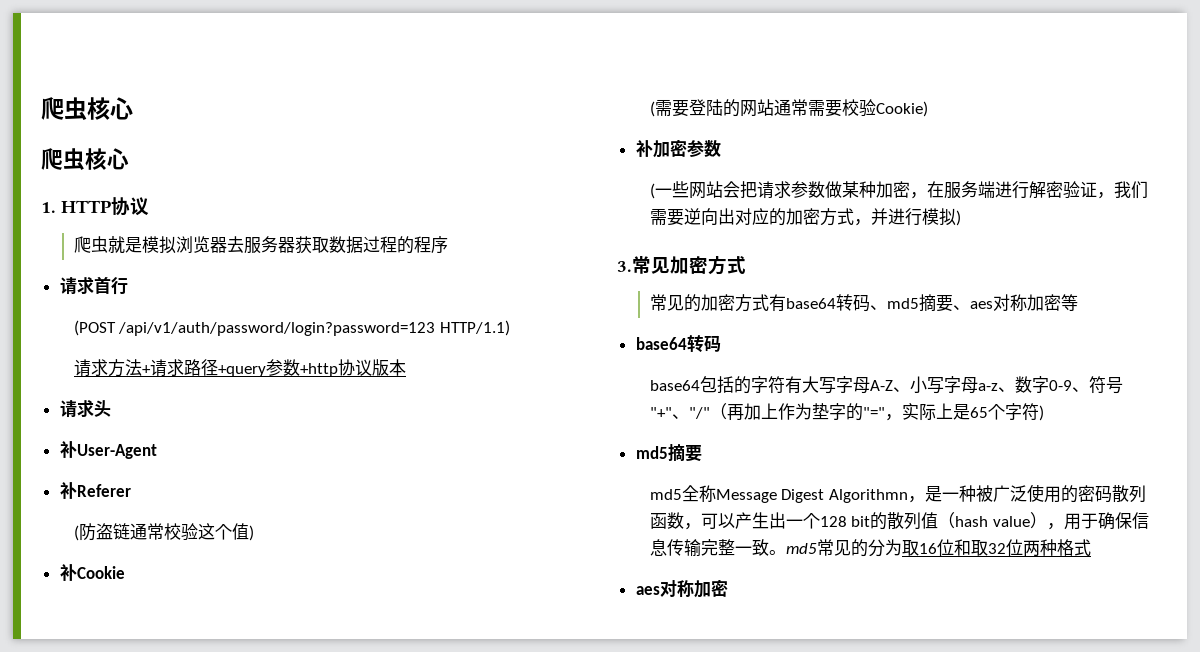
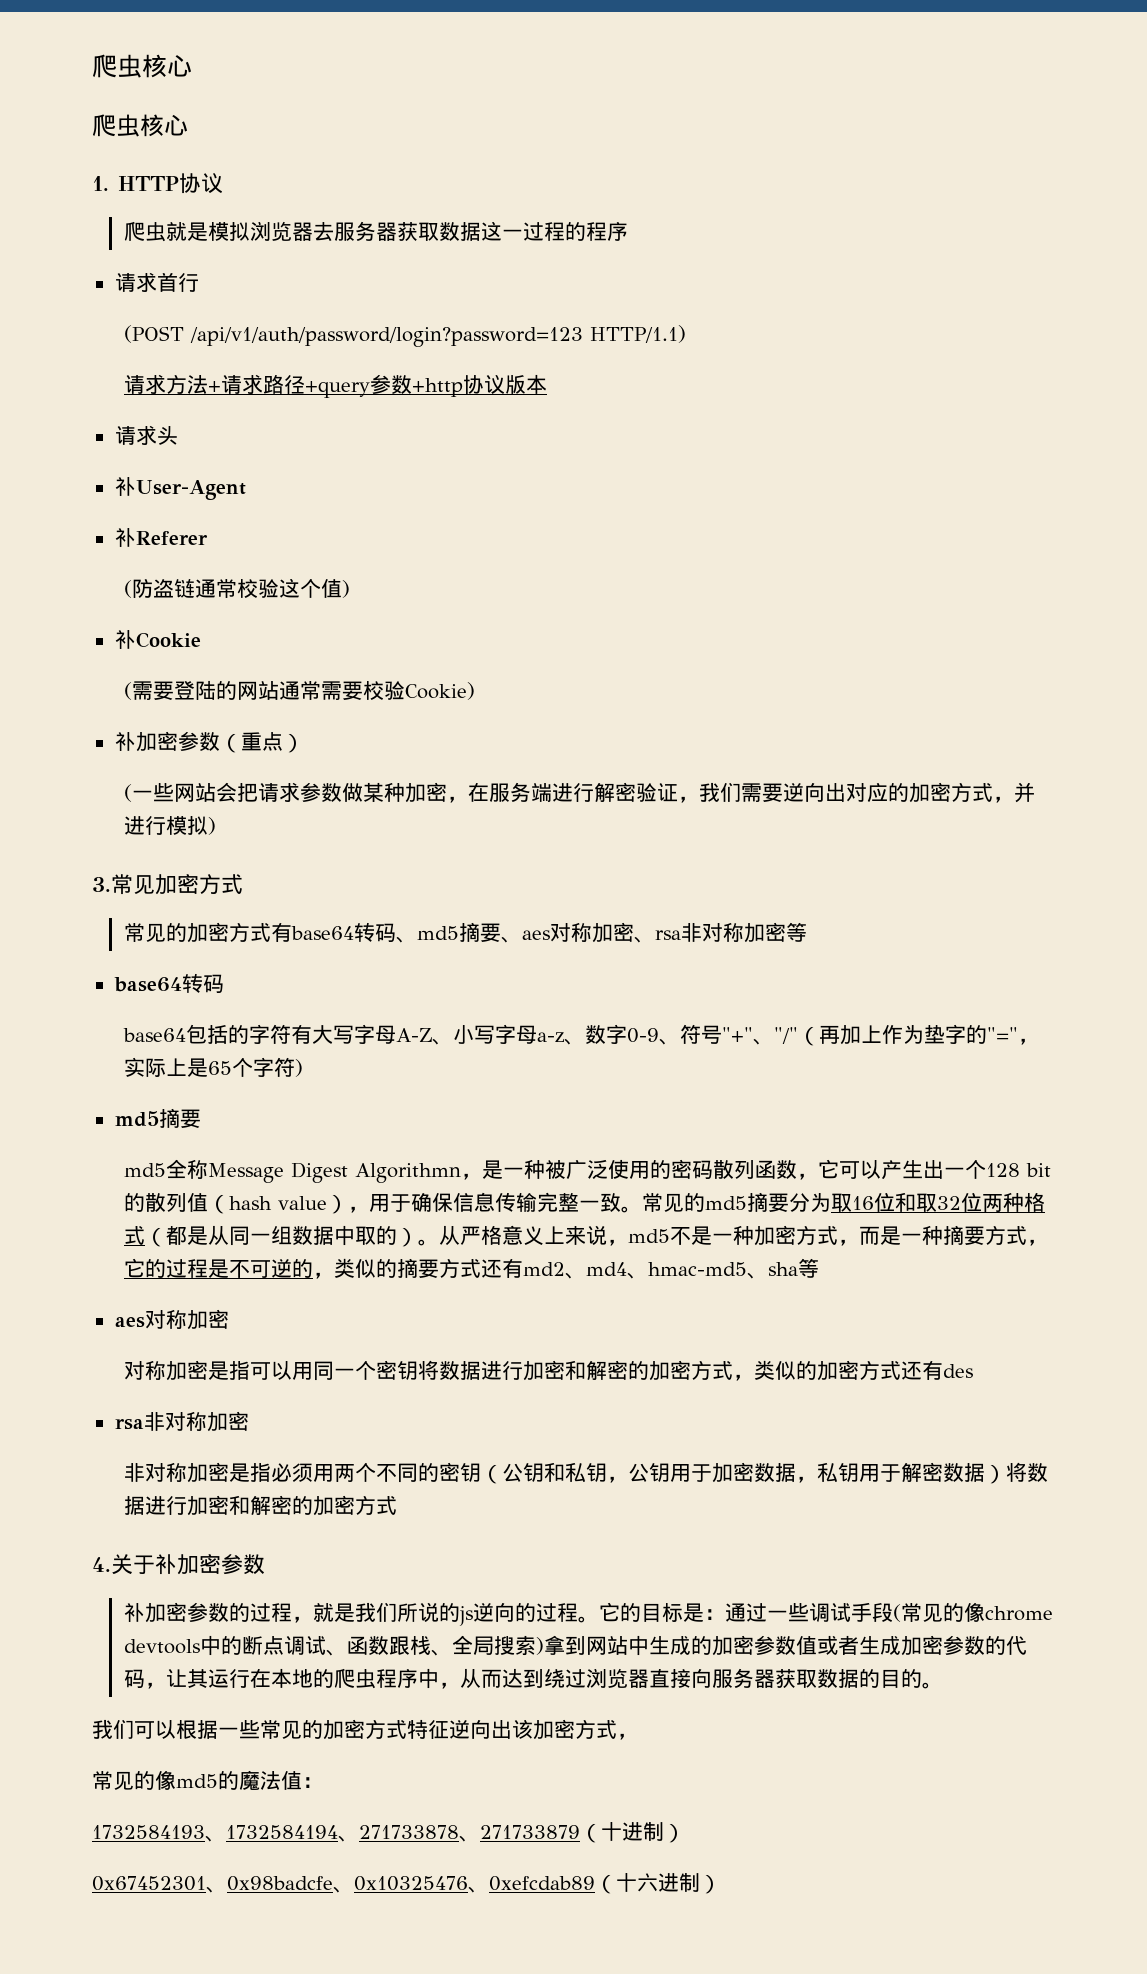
- 爬虫就是模拟浏览器去服务器获取数据过程的程序
+ 爬虫就是模拟浏览器去服务器获取数据这一过程的程序
- 补加密参数
+ 补加密参数（重点）
- 常见的加密方式有base64转码、md5摘要、aes对称加密等
+ 常见的加密方式有base64转码、md5摘要、aes对称加密、rsa非对称加密等
- md5全称Message Digest Algorithmn，是一种被广泛使用的密码散列函数，可以产生出一个128 bit的散列值（hash value），用于确保信息传输完整一致。md5常见的分为取16位和取32位两种格式
+ md5全称Message Digest Algorithmn，是一种被广泛使用的密码散列函数，它可以产生出一个128 bit的散列值（hash value），用于确保信息传输完整一致。常见的md5摘要分为取16位和取32位两种格式（都是从同一组数据中取的）。从严格意义上来说，md5不是一种加密方式，而是一种摘要方式，它的过程是不可逆的，类似的摘要方式还有md2、md4、hmac-md5、sha等
  aes对称加密
+ 对称加密是指可以用同一个密钥将数据进行加密和解密的加密方式，类似的加密方式还有des
+ rsa非对称加密
+ 非对称加密是指必须用两个不同的密钥（公钥和私钥，公钥用于加密数据，私钥用于解密数据）将数据进行加密和解密的加密方式
+ 4.关于补加密参数
+ 补加密参数的过程，就是我们所说的js逆向的过程。它的目标是：通过一些调试手段(常见的像chrome devtools中的断点调试、函数跟栈、全局搜索)拿到网站中生成的加密参数值或者生成加密参数的代码，让其运行在本地的爬虫程序中，从而达到绕过浏览器直接向服务器获取数据的目的。
+ 我们可以根据一些常见的加密方式特征逆向出该加密方式，
+ 常见的像md5的魔法值：
+ 1732584193、1732584194、271733878、271733879（十进制）
+ 0x67452301、0x98badcfe、0x10325476、0xefcdab89（十六进制）

